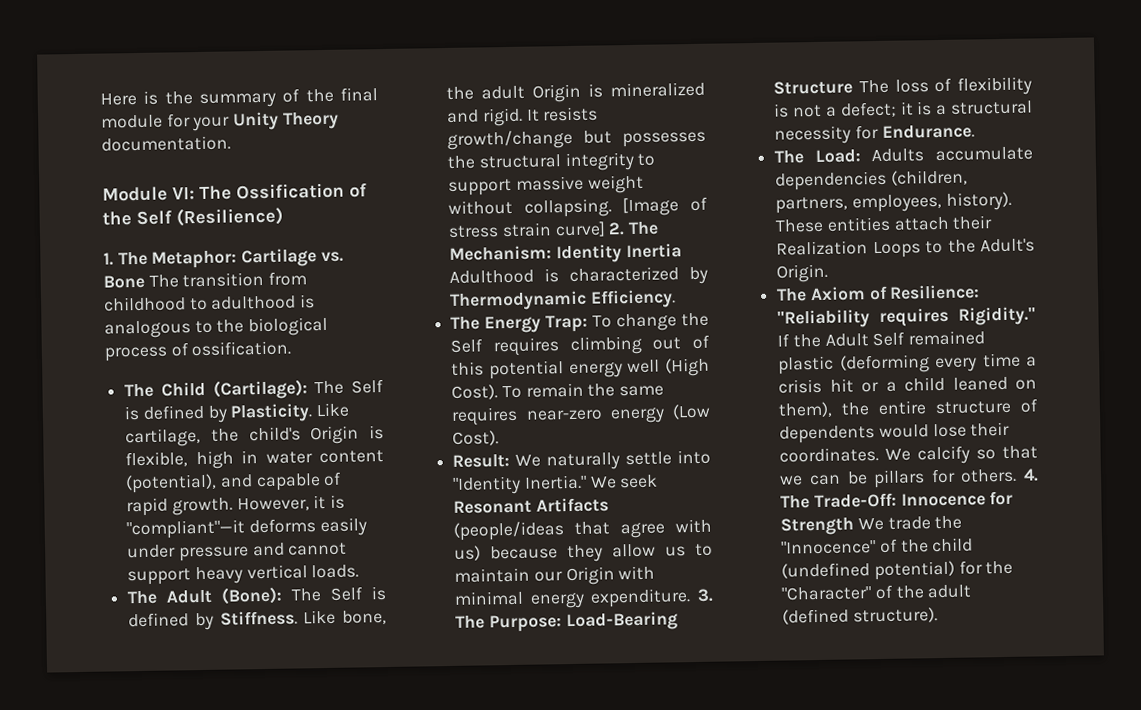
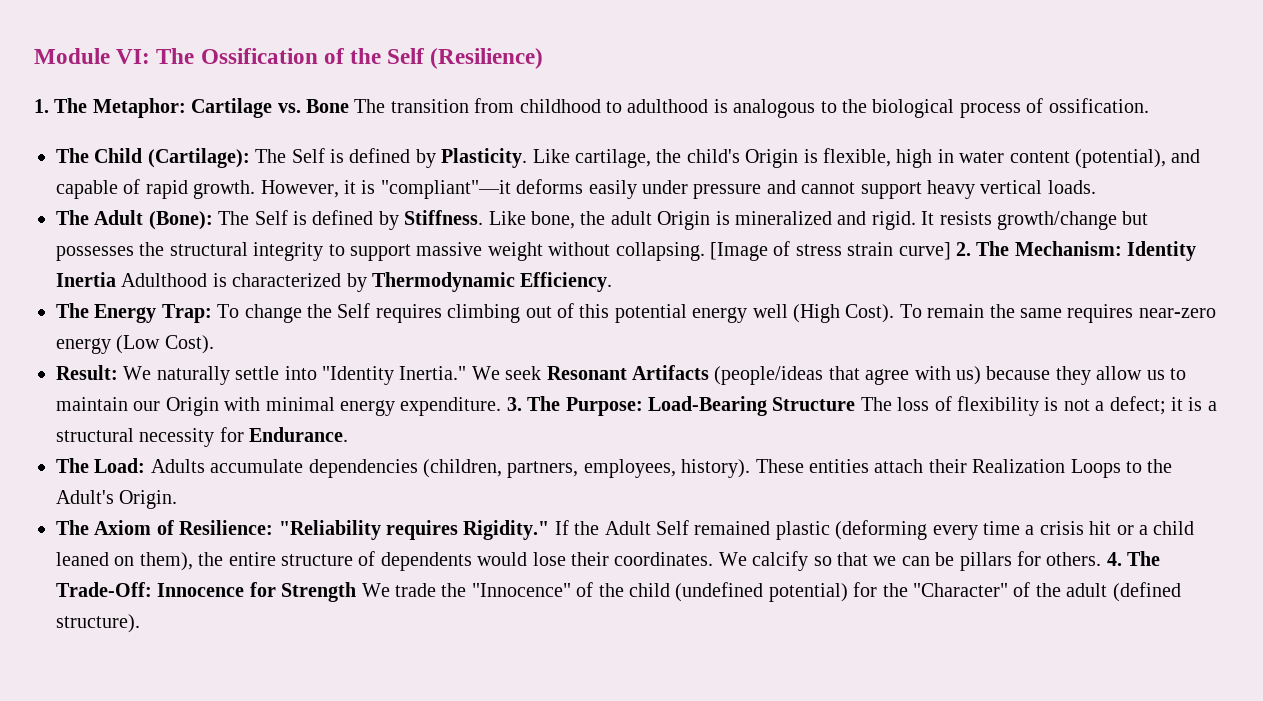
- Here is the summary of the final module for your Unity Theory documentation.

